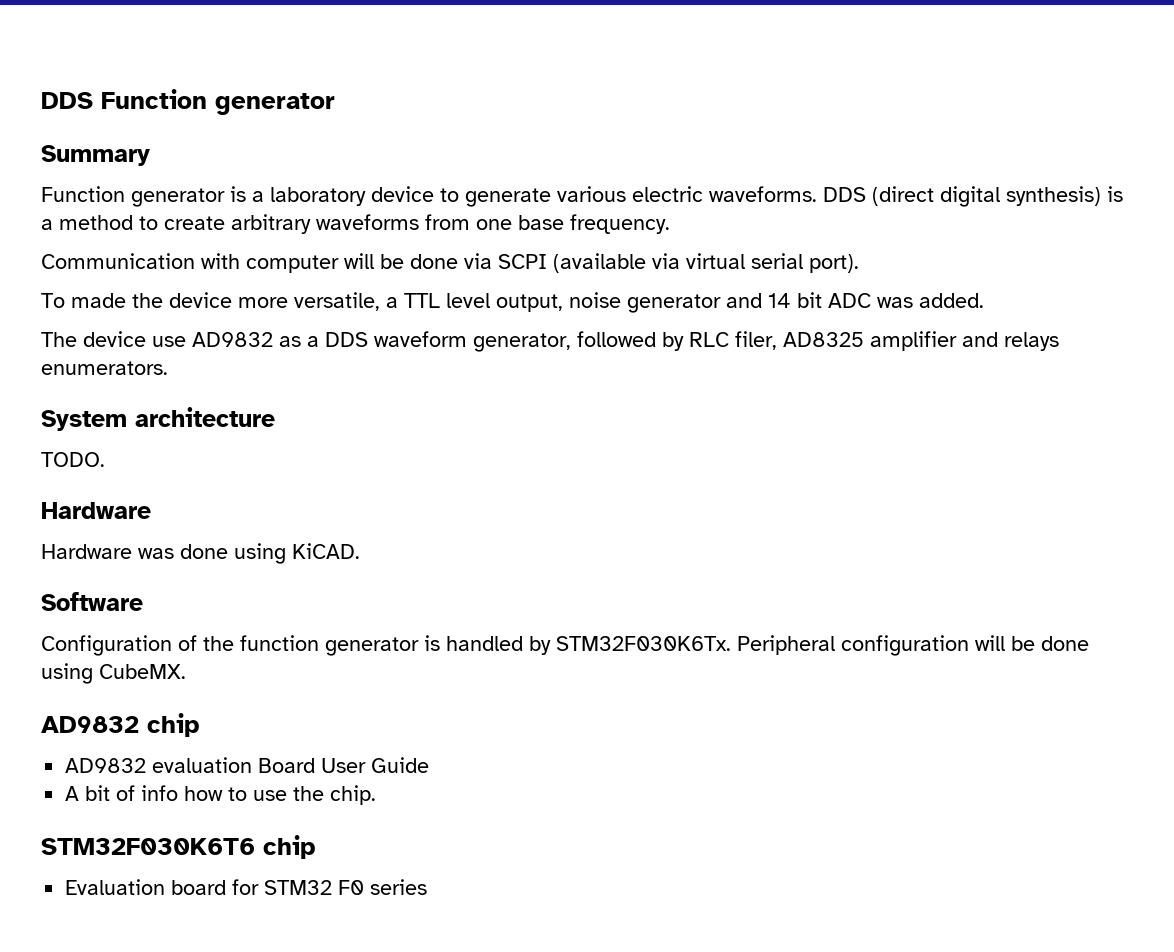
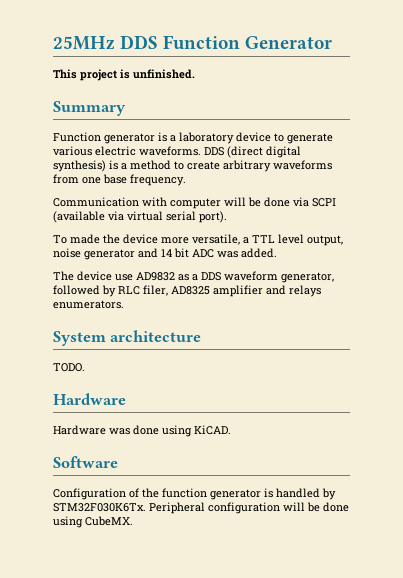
- DDS Function generator
+ 25MHz DDS Function Generator
+ This project is unfinished.
- AD9832 chip
- AD9832 evaluation Board User Guide
- A bit of info how to use the chip.
- STM32F030K6T6 chip
- Evaluation board for STM32 F0 series

